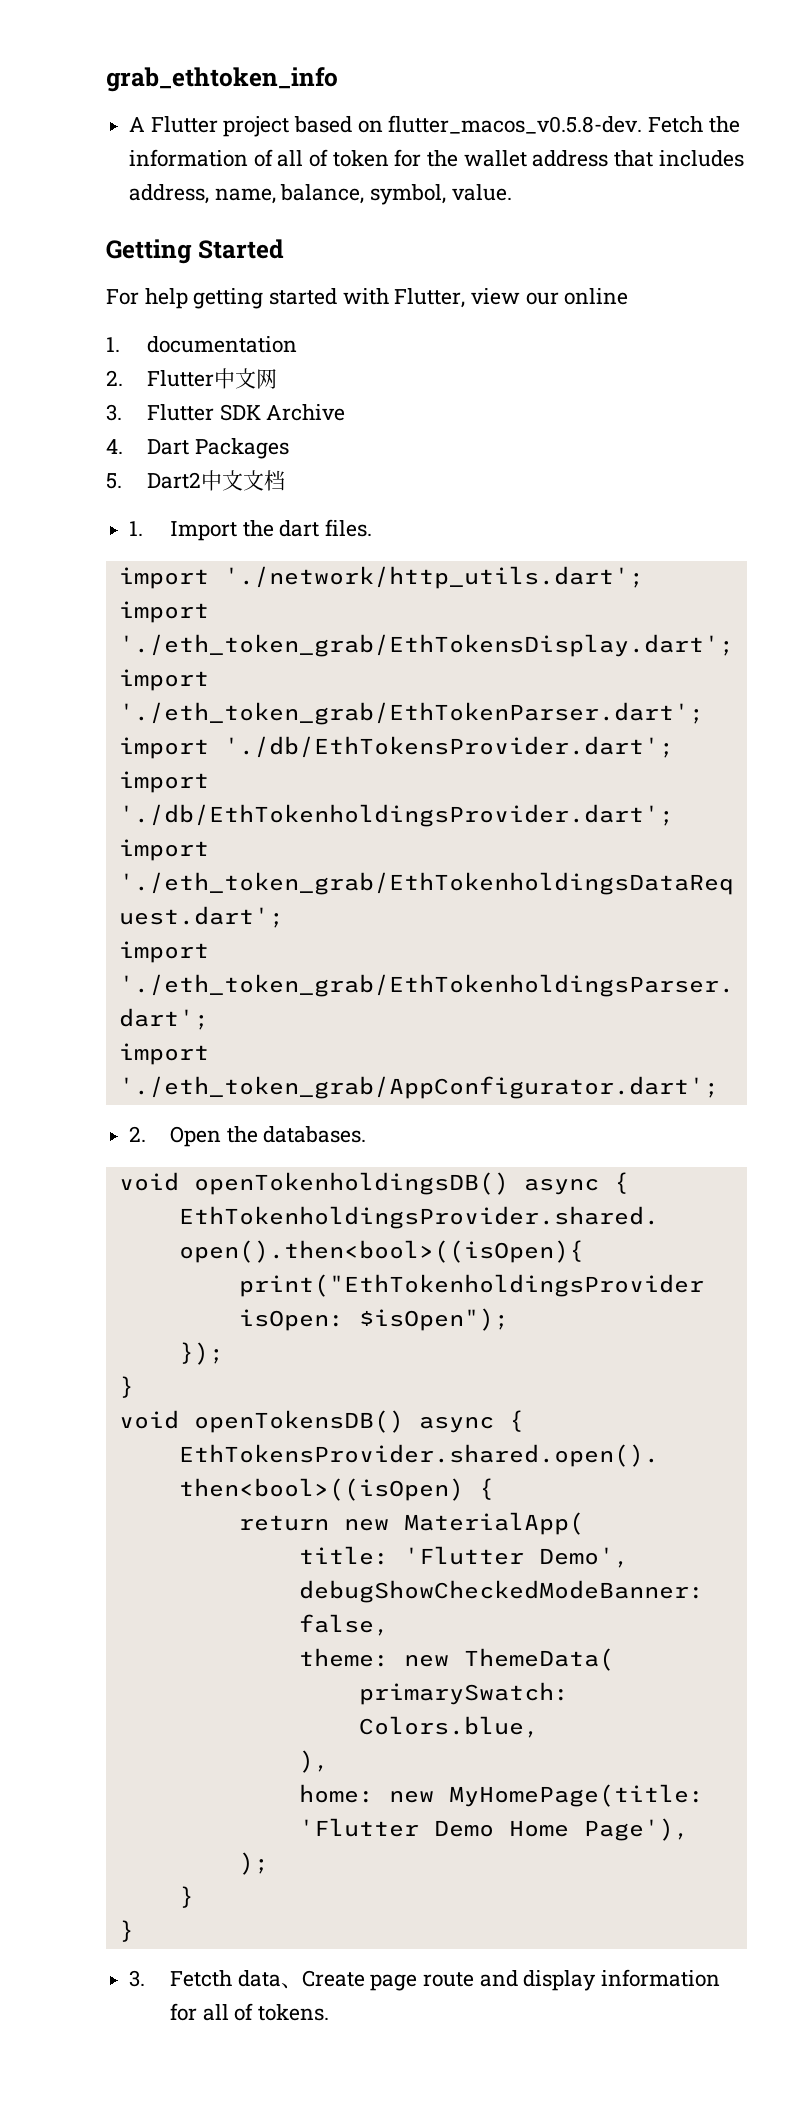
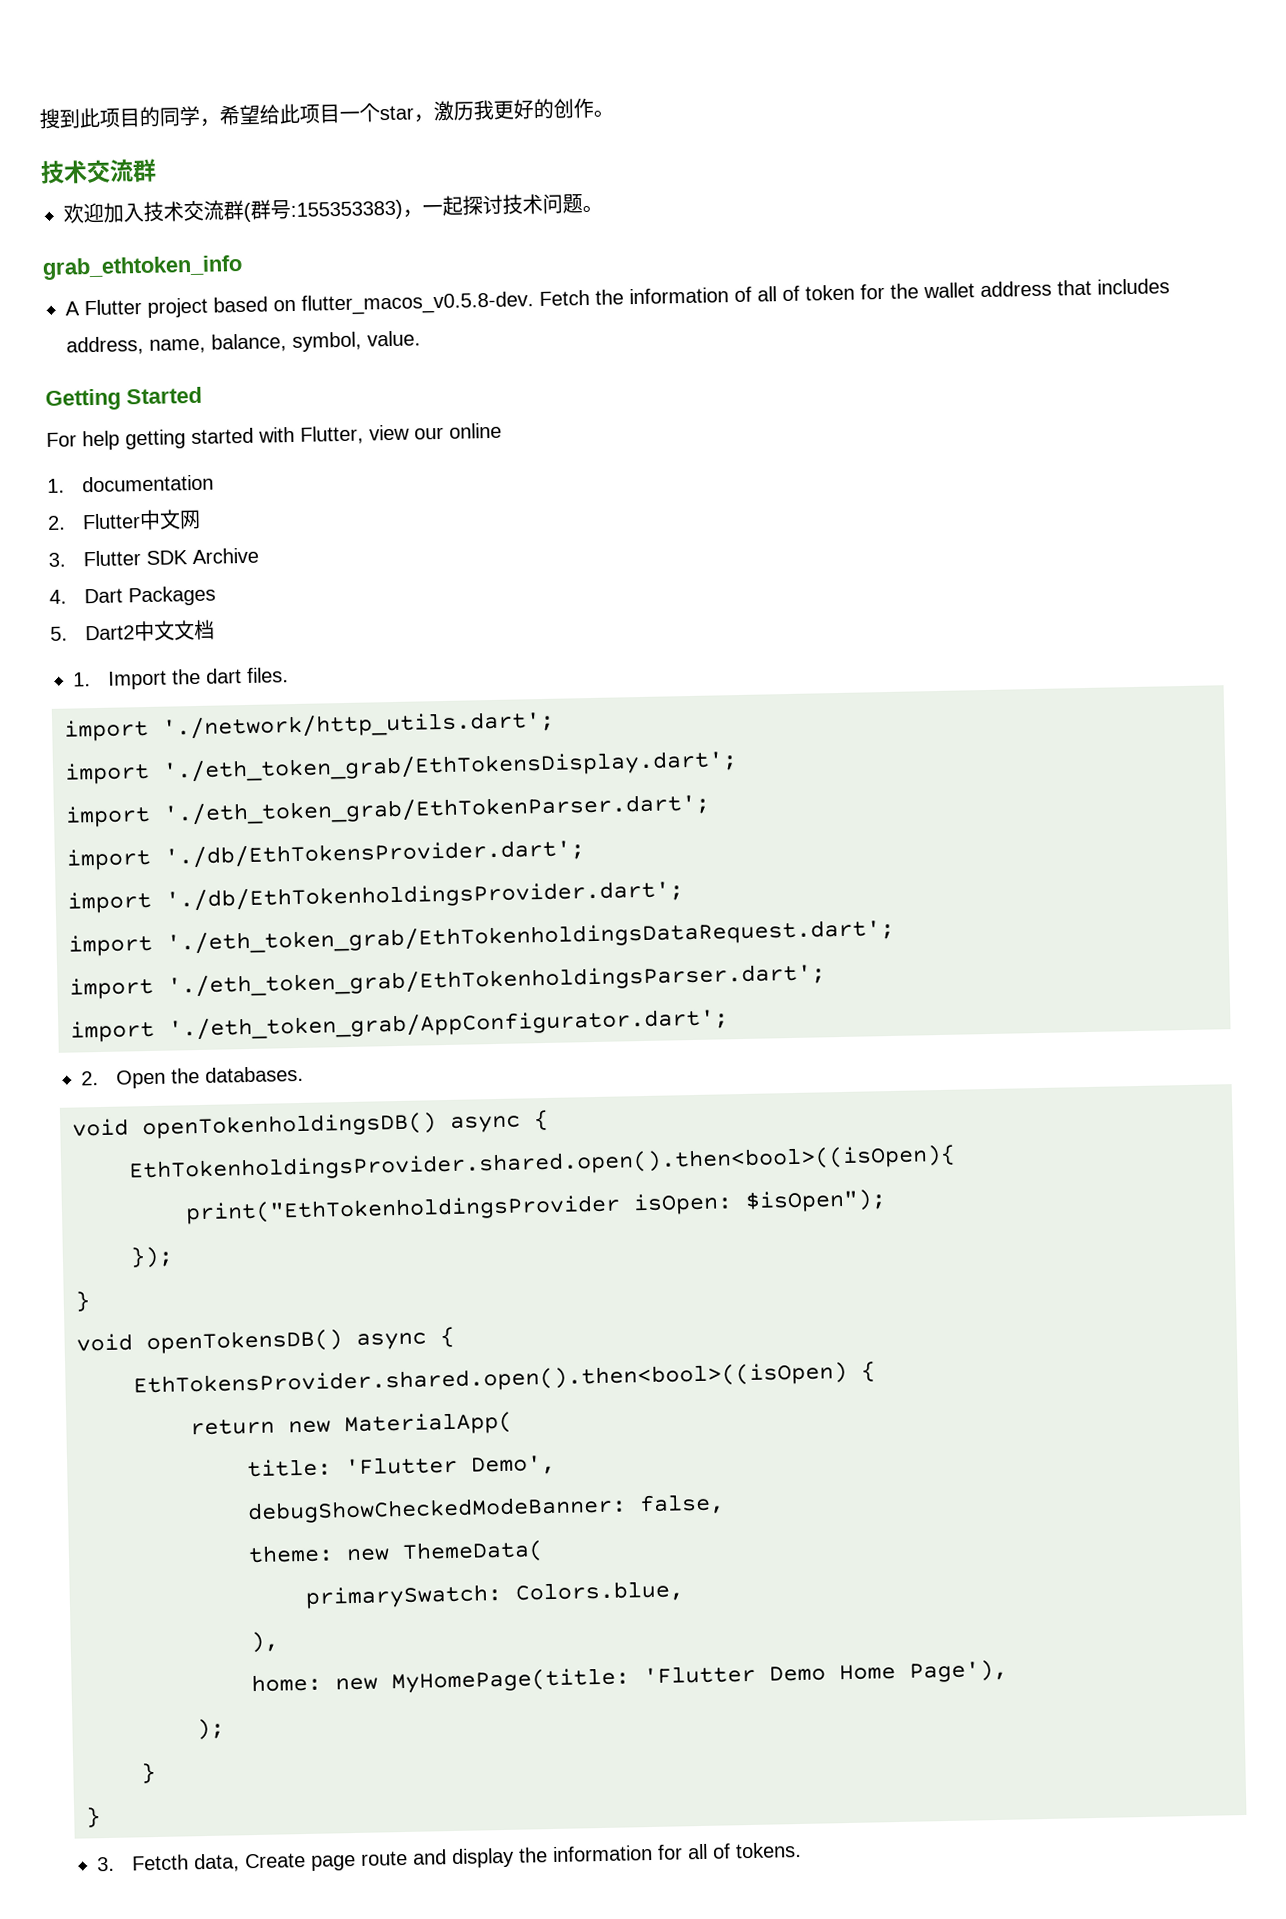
+ 搜到此项目的同学，希望给此项目一个star，激历我更好的创作。
+ 技术交流群
+ 欢迎加入技术交流群(群号:155353383)，一起探讨技术问题。
- 3. Fetcth data、Create page route and display information for all of tokens.
+ 3. Fetcth data, Create page route and display the information for all of tokens.

